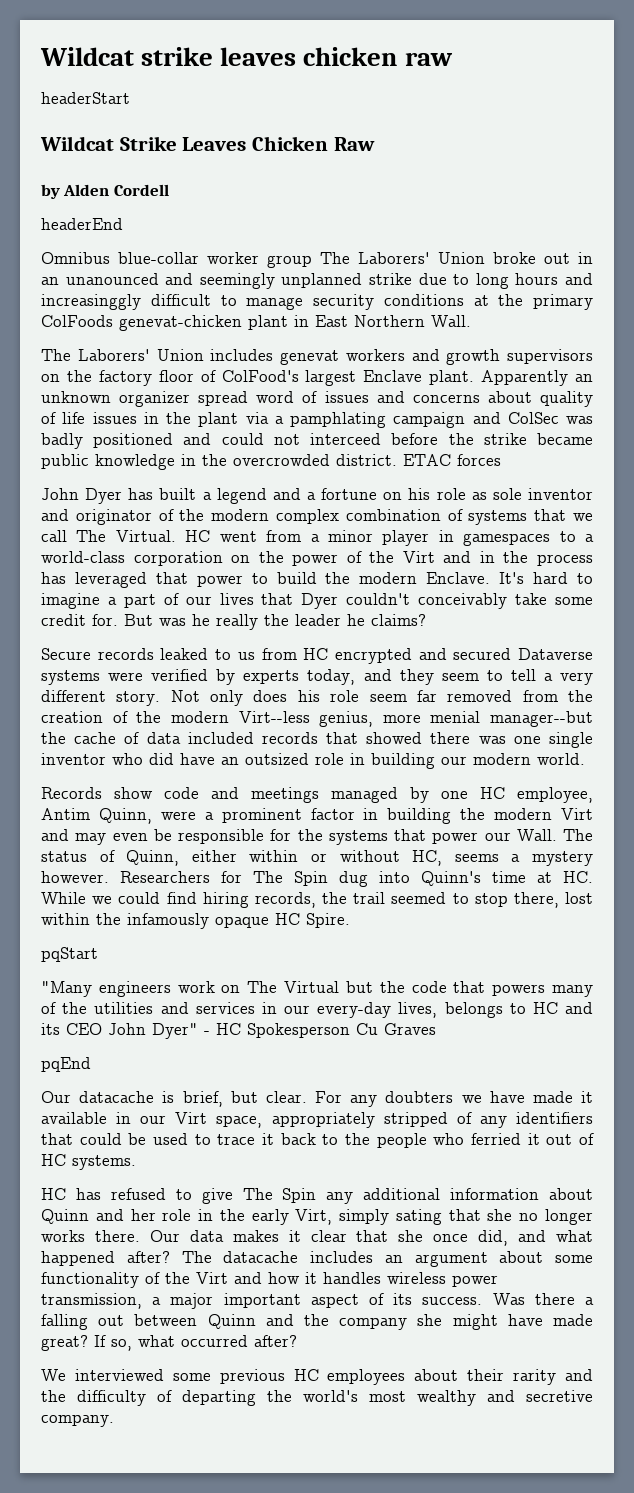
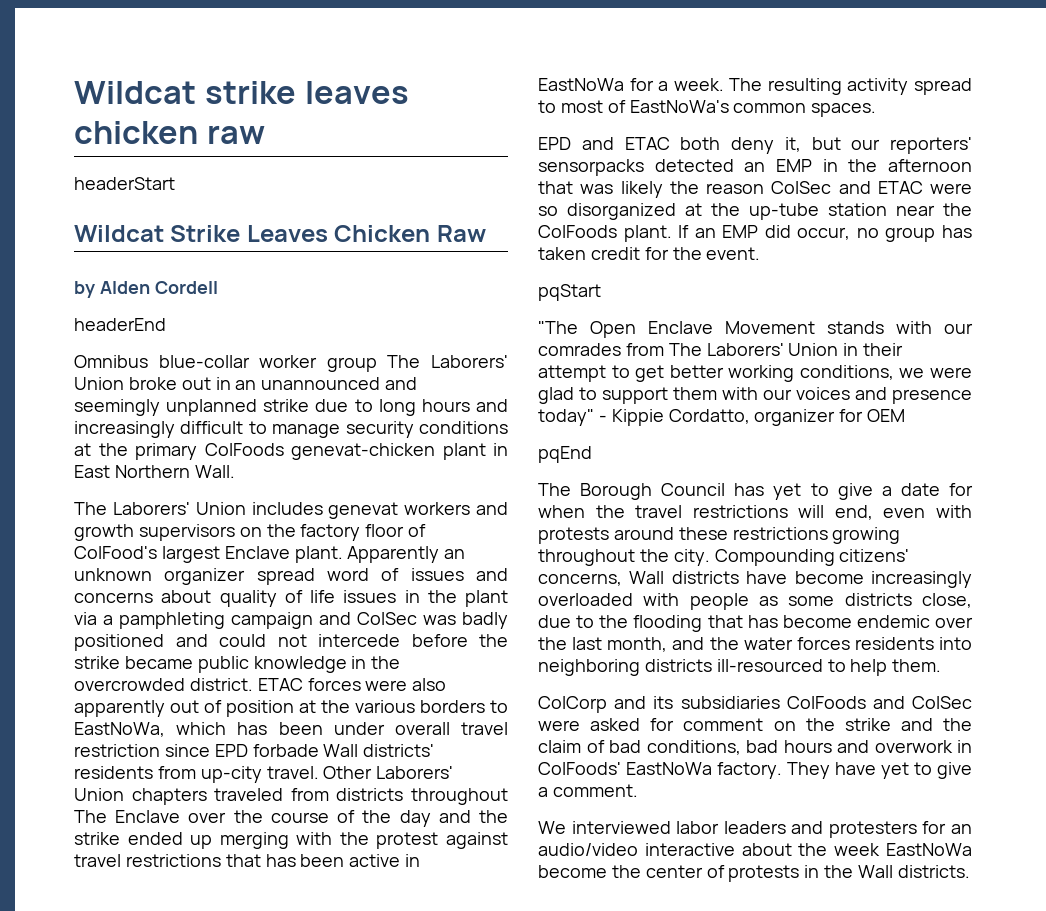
- Omnibus blue-collar worker group The Laborers' Union broke out in an unanounced and seemingly unplanned strike due to long hours and increasinggly difficult to manage security conditions at the primary ColFoods genevat-chicken plant in East Northern Wall.
+ Omnibus blue-collar worker group The Laborers' Union broke out in an unannounced and seemingly unplanned strike due to long hours and increasingly difficult to manage security conditions at the primary ColFoods genevat-chicken plant in East Northern Wall.
- Apparently an unknown organizer spread word of issues and concerns about quality of life issues in the plant via a pamphlating campaign and ColSec was badly positioned and could not interceed before the strike became public knowledge in the overcrowded district.
+ Apparently an unknown organizer spread word of issues and concerns about quality of life issues in the plant via a pamphleting campaign and ColSec was badly positioned and could not intercede before the strike became public knowledge in the overcrowded district.
- ETAC forces
- John Dyer has built a legend and a fortune on his role as sole inventor and originator of the modern complex combination of systems that we call The Virtual. HC went from a minor player in gamespaces to a world-class corporation on the power of the Virt and in the process has leveraged that power to build the modern Enclave. It's hard to imagine a part of our lives that Dyer couldn't conceivably take some credit for. But was he really the leader he claims?
- Secure records leaked to us from HC encrypted and secured Dataverse systems were verified by experts today, and they seem to tell a very different story. Not only does his role seem far removed from the creation of the modern Virt--less genius, more menial manager--but the cache of data included records that showed there was one single inventor who did have an outsized role in building our modern world.
- Records show code and meetings managed by one HC employee, Antim Quinn, were a prominent factor in building the modern Virt and may even be responsible for the systems that power our Wall. The status of Quinn, either within or without HC, seems a mystery however. Researchers for The Spin dug into Quinn's time at HC. While we could find hiring records, the trail seemed to stop there, lost within the infamously opaque HC Spire.
+ ETAC forces were also apparently out of position at the various borders to EastNoWa, which has been under overall travel restriction since EPD forbade Wall districts' residents from up-city travel. Other Laborers' Union chapters traveled from districts throughout The Enclave over the course of the day and the strike ended up merging with the protest against travel restrictions that has been active in EastNoWa for a week. The resulting activity spread to most of EastNoWa's common spaces.
+ EPD and ETAC both deny it, but our reporters' sensorpacks detected an EMP in the afternoon that was likely the reason ColSec and ETAC were so disorganized at the up-tube station near the ColFoods plant. If an EMP did occur, no group has taken credit for the event.
  pqStart
- "Many engineers work on The Virtual but the code that powers many of the utilities and services in our every-day lives, belongs to HC and its CEO John Dyer" - HC Spokesperson Cu Graves
+ "The Open Enclave Movement stands with our comrades from The Laborers' Union in their attempt to get better working conditions, we were glad to support them with our voices and presence today" - Kippie Cordatto, organizer for OEM
  pqEnd
- Our datacache is brief, but clear. For any doubters we have made it available in our Virt space, appropriately stripped of any identifiers that could be used to trace it back to the people who ferried it out of HC systems.
- HC has refused to give The Spin any additional information about Quinn and her role in the early Virt, simply sating that she no longer works there. Our data makes it clear that she once did, and what happened after? The datacache includes an argument about some functionality of the Virt and how it handles wireless power transmission, a major important aspect of its success. Was there a falling out between Quinn and the company she might have made great? If so, what occurred after?
- We interviewed some previous HC employees about their rarity and the difficulty of departing the world's most wealthy and secretive company.
+ The Borough Council has yet to give a date for when the travel restrictions will end, even with protests around these restrictions growing throughout the city. Compounding citizens' concerns, Wall districts have become increasingly overloaded with people as some districts close, due to the flooding that has become endemic over the last month, and the water forces residents into neighboring districts ill-resourced to help them.
+ ColCorp and its subsidiaries ColFoods and ColSec were asked for comment on the strike and the claim of bad conditions, bad hours and overwork in ColFoods' EastNoWa factory. They have yet to give a comment.
+ We interviewed labor leaders and protesters for an audio/video interactive about the week EastNoWa become the center of protests in the Wall districts.

